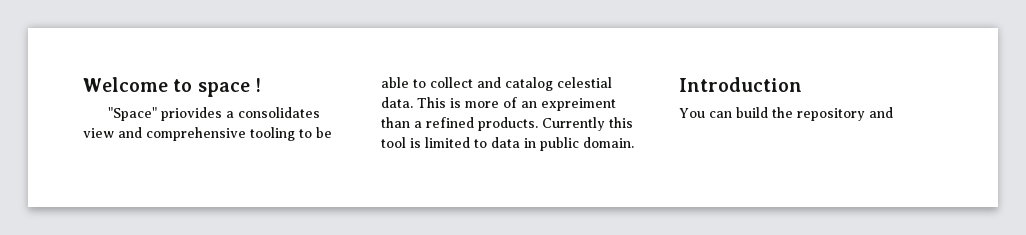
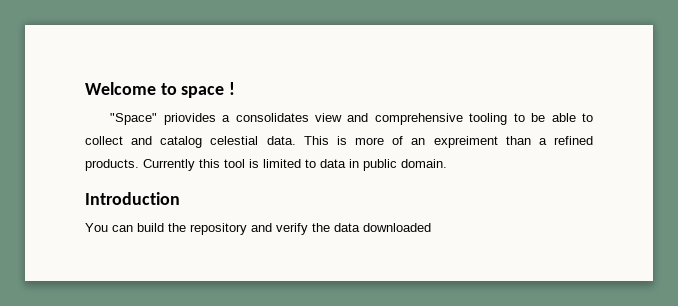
- You can build the repository and
+ You can build the repository and verify the data downloaded

